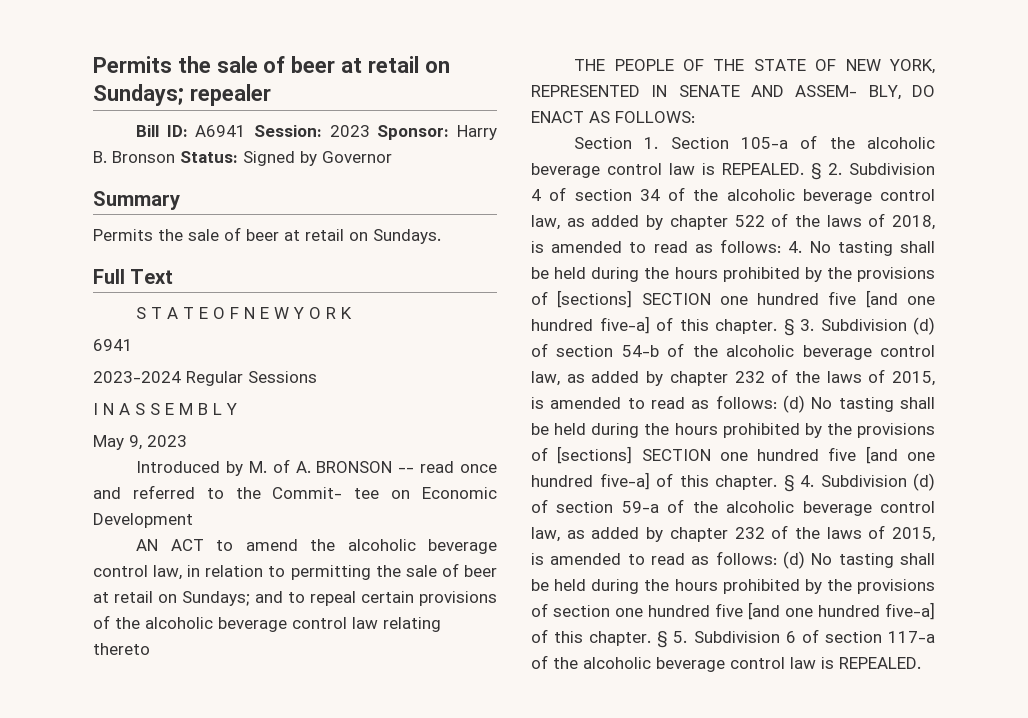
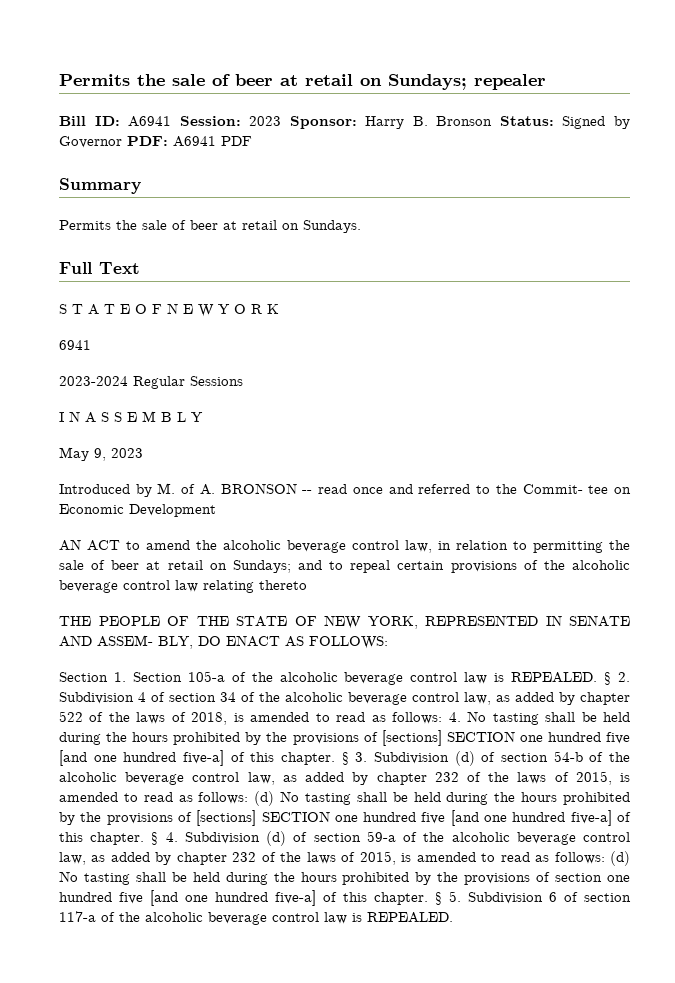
- Bill ID: A6941 Session: 2023 Sponsor: Harry B. Bronson Status: Signed by Governor
+ Bill ID: A6941 Session: 2023 Sponsor: Harry B. Bronson Status: Signed by Governor PDF: A6941 PDF

